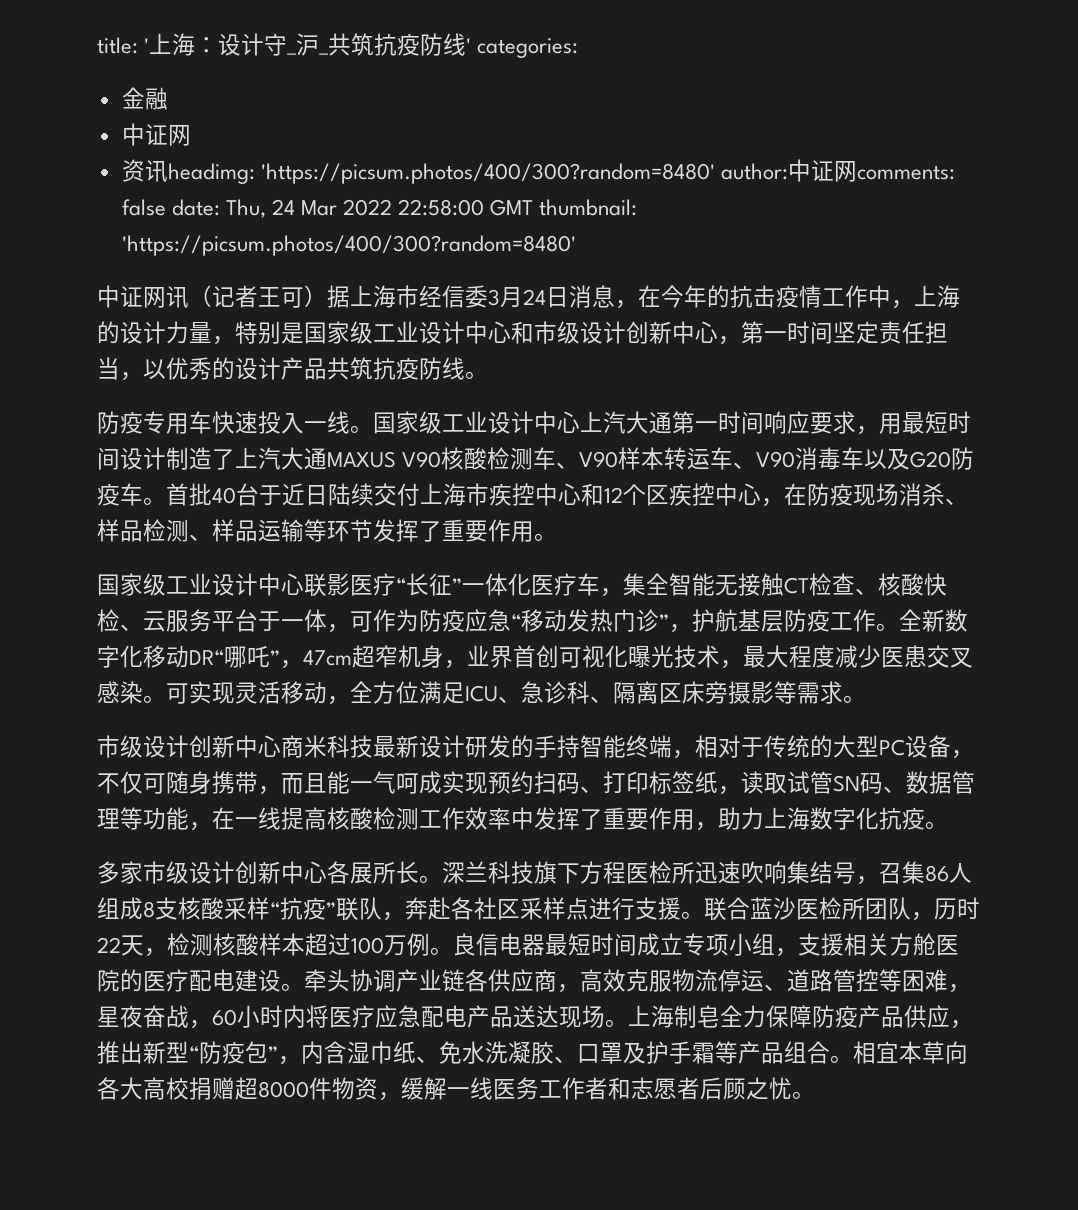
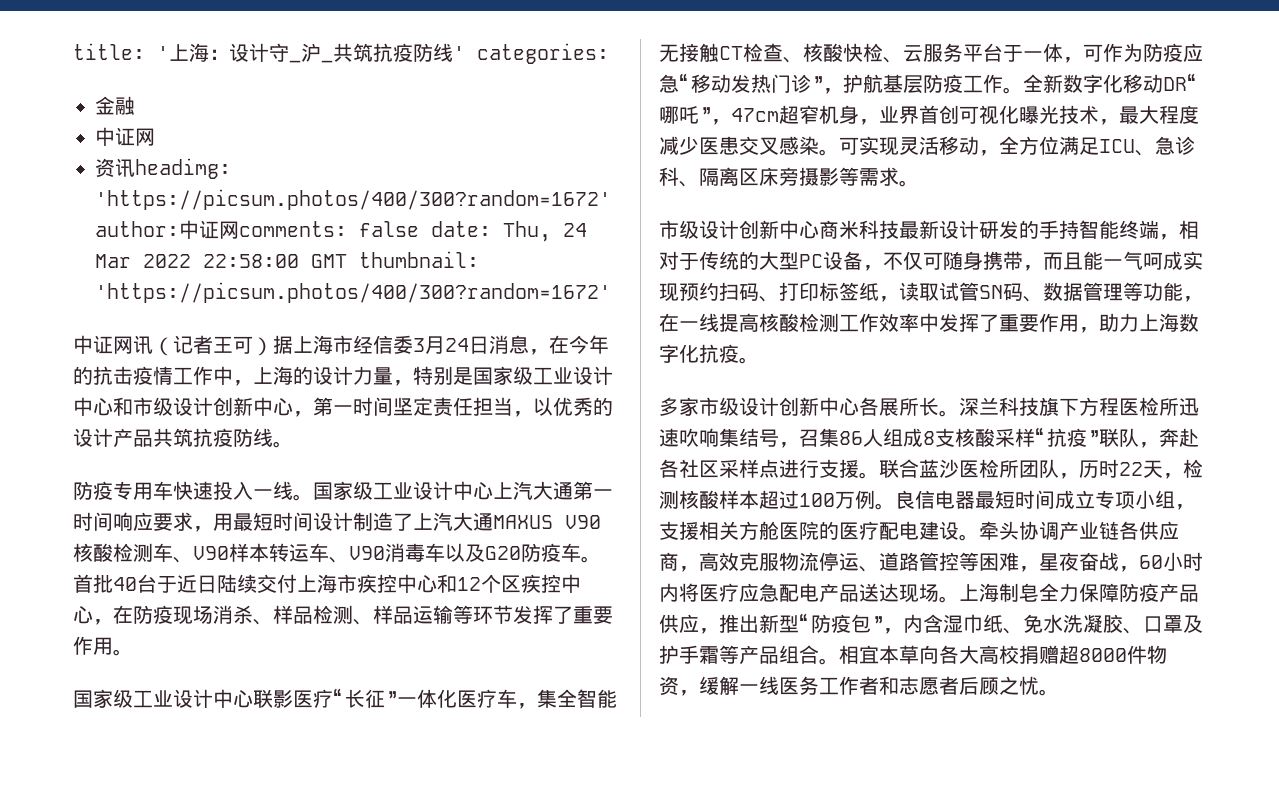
- 资讯headimg: 'https://picsum.photos/400/300?random=8480' author:中证网comments: false date: Thu, 24 Mar 2022 22:58:00 GMT thumbnail: 'https://picsum.photos/400/300?random=8480'
+ 资讯headimg: 'https://picsum.photos/400/300?random=1672' author:中证网comments: false date: Thu, 24 Mar 2022 22:58:00 GMT thumbnail: 'https://picsum.photos/400/300?random=1672'

